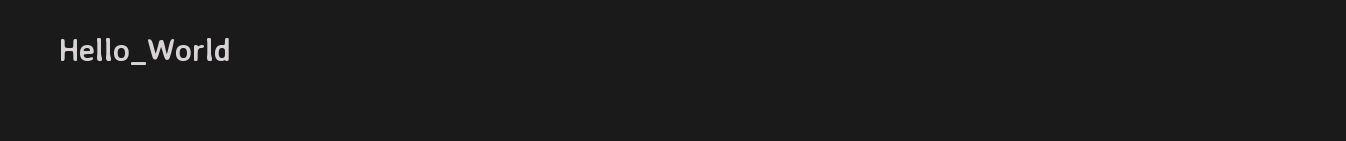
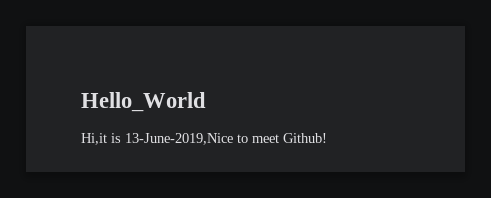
+ Hi,it is 13-June-2019,Nice to meet Github!

